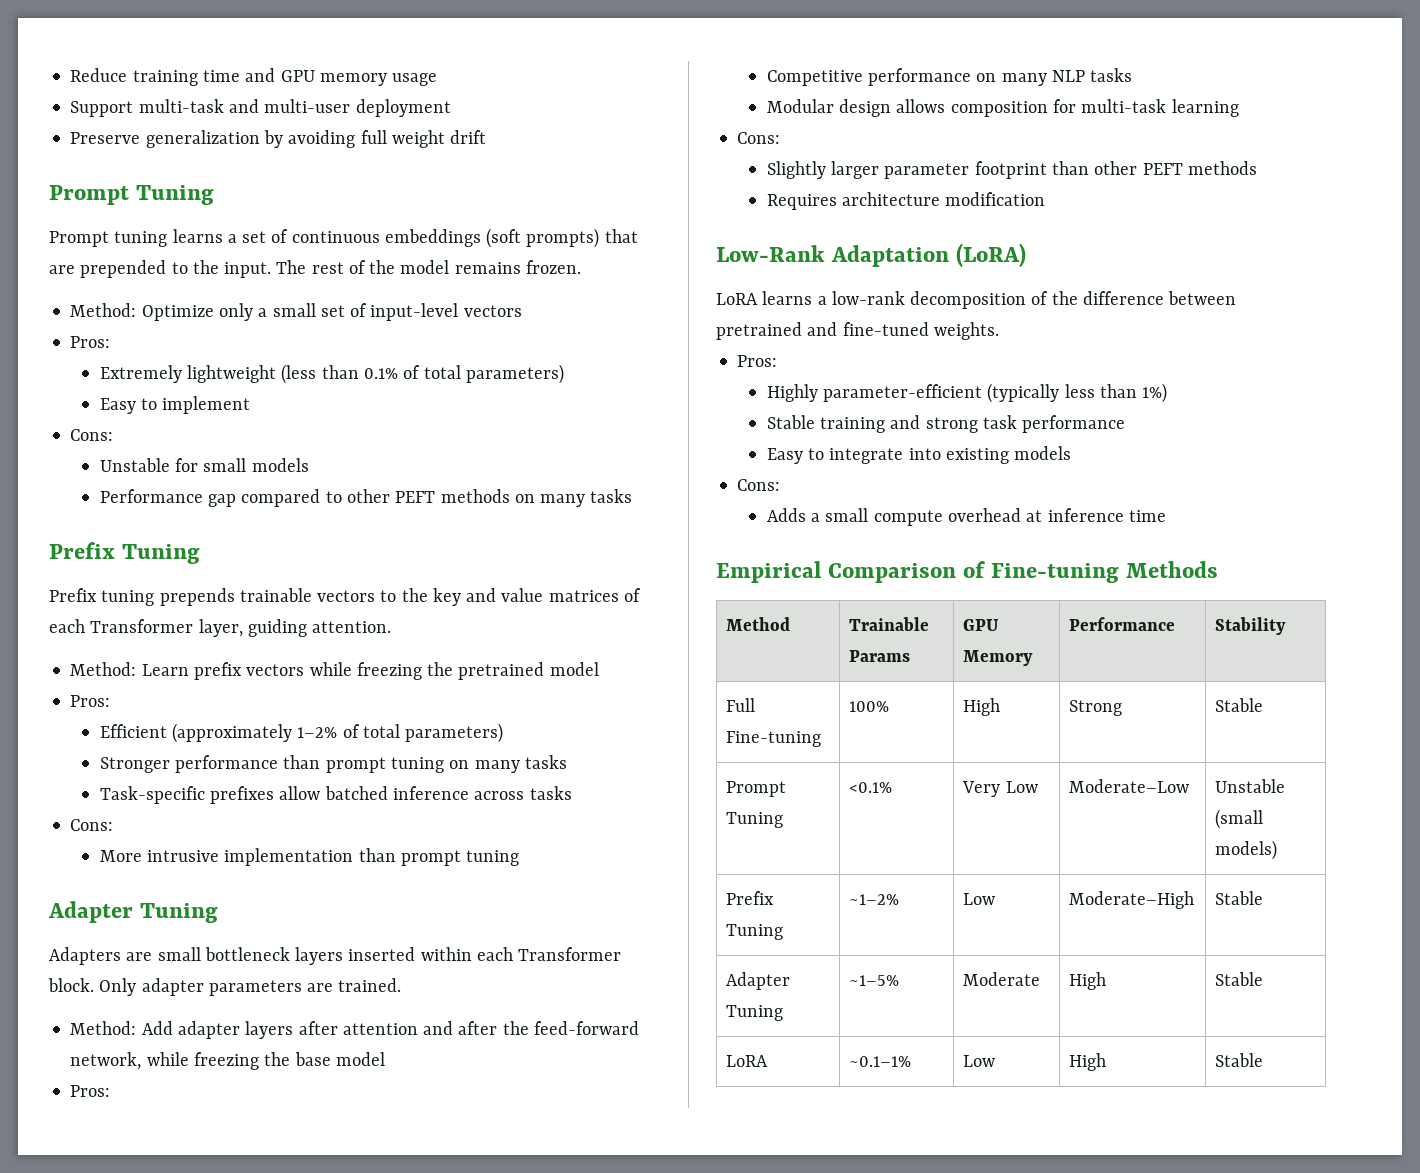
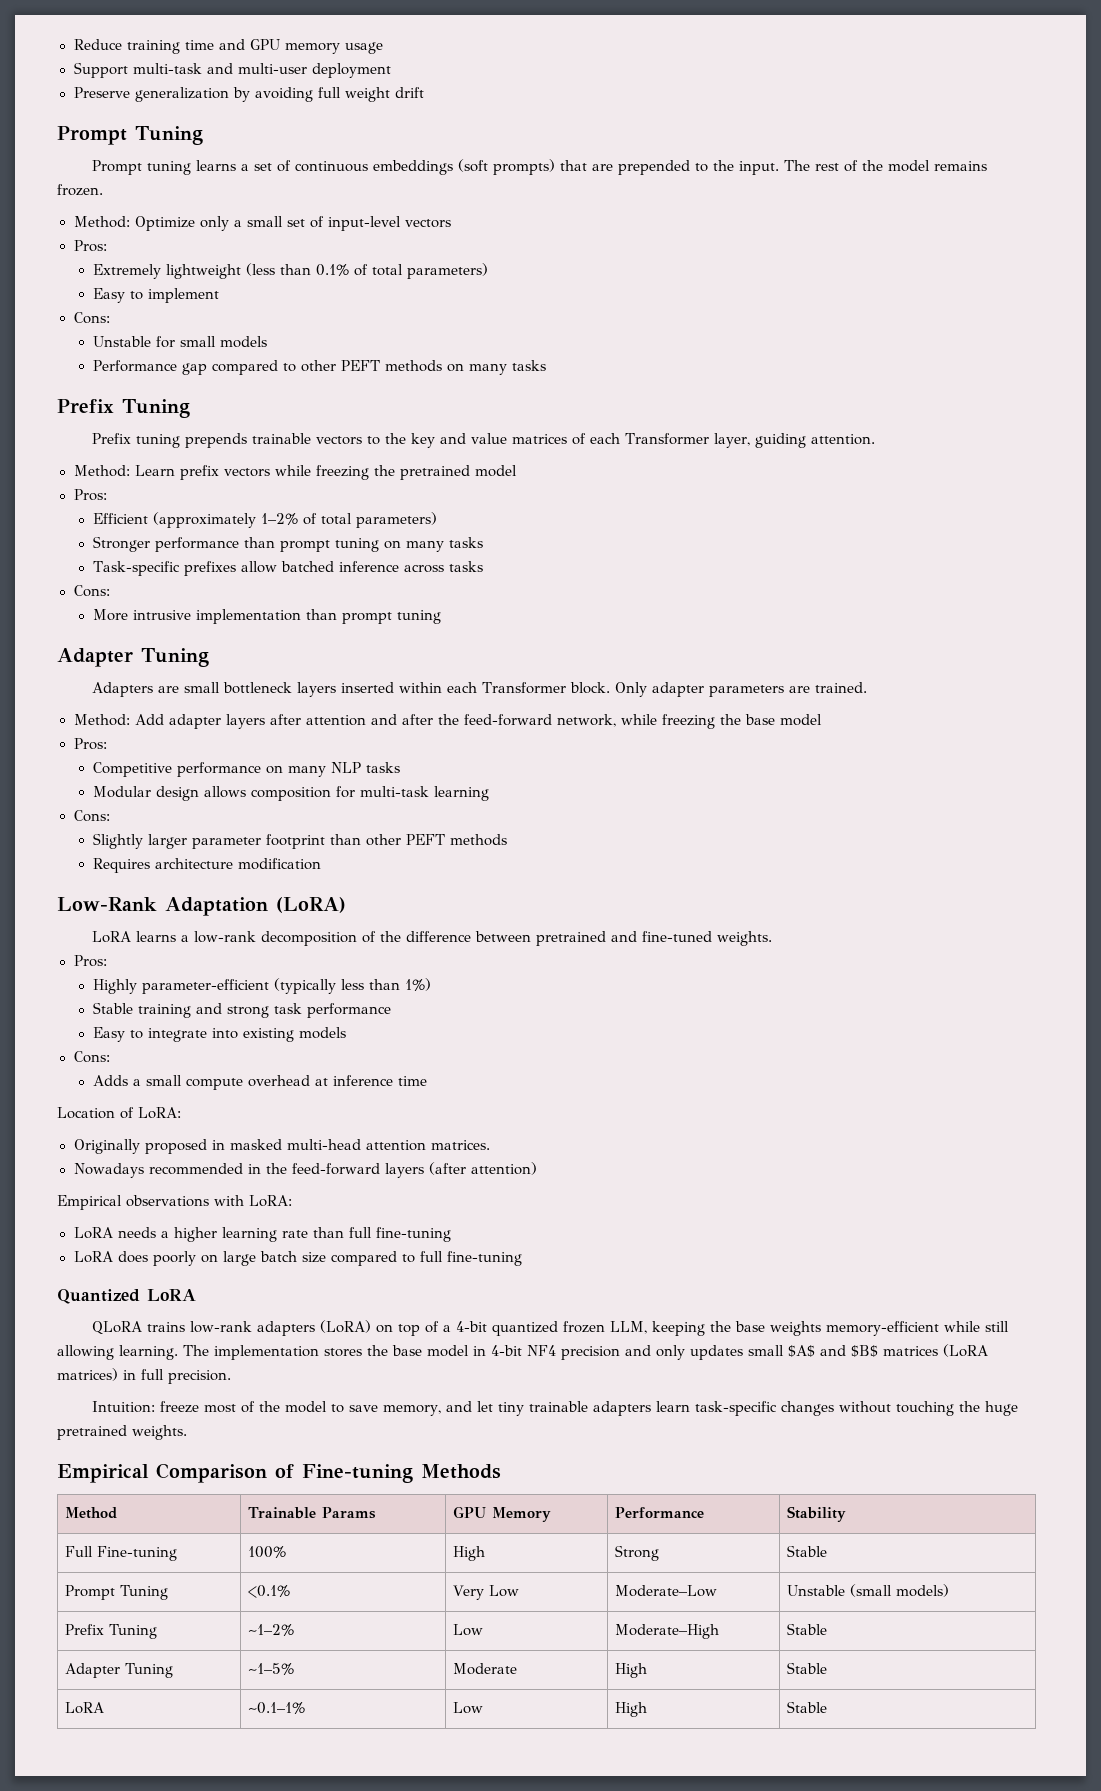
+ Location of LoRA:
+ Originally proposed in masked multi-head attention matrices.
+ Nowadays recommended in the feed-forward layers (after attention)
+ Empirical observations with LoRA:
+ LoRA needs a higher learning rate than full fine-tuning
+ LoRA does poorly on large batch size compared to full fine-tuning
+ Quantized LoRA
+ QLoRA trains low-rank adapters (LoRA) on top of a 4-bit quantized frozen LLM, keeping the base weights memory-efficient while still allowing learning. The implementation stores the base model in 4-bit NF4 precision and only updates small $A$ and $B$ matrices (LoRA matrices) in full precision.
+ Intuition: freeze most of the model to save memory, and let tiny trainable adapters learn task-specific changes without touching the huge pretrained weights.

